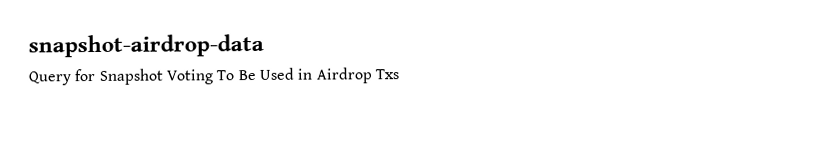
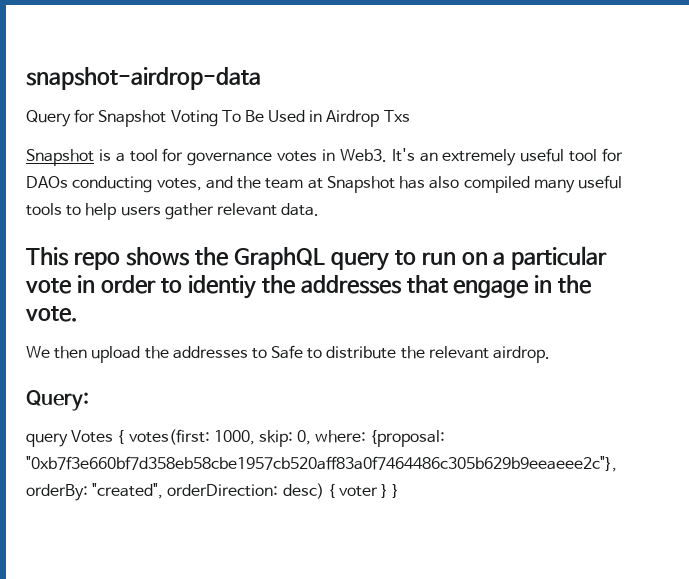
+ Snapshot is a tool for governance votes in Web3. It's an extremely useful tool for DAOs conducting votes, and the team at Snapshot has also compiled many useful tools to help users gather relevant data.
+ This repo shows the GraphQL query to run on a particular vote in order to identiy the addresses that engage in the vote.
+ We then upload the addresses to Safe to distribute the relevant airdrop.
+ Query:
+ query Votes { votes(first: 1000, skip: 0, where: {proposal: "0xb7f3e660bf7d358eb58cbe1957cb520aff83a0f7464486c305b629b9eeaeee2c"}, orderBy: "created", orderDirection: desc) { voter } }

